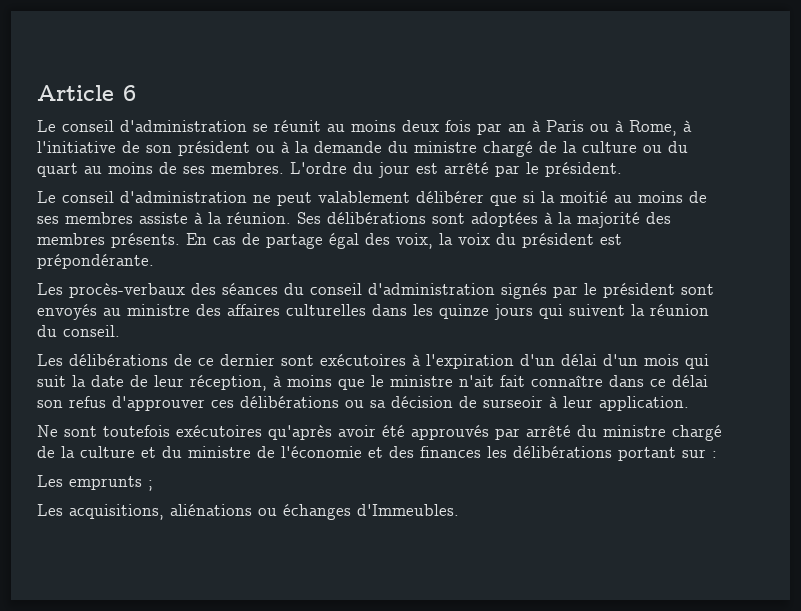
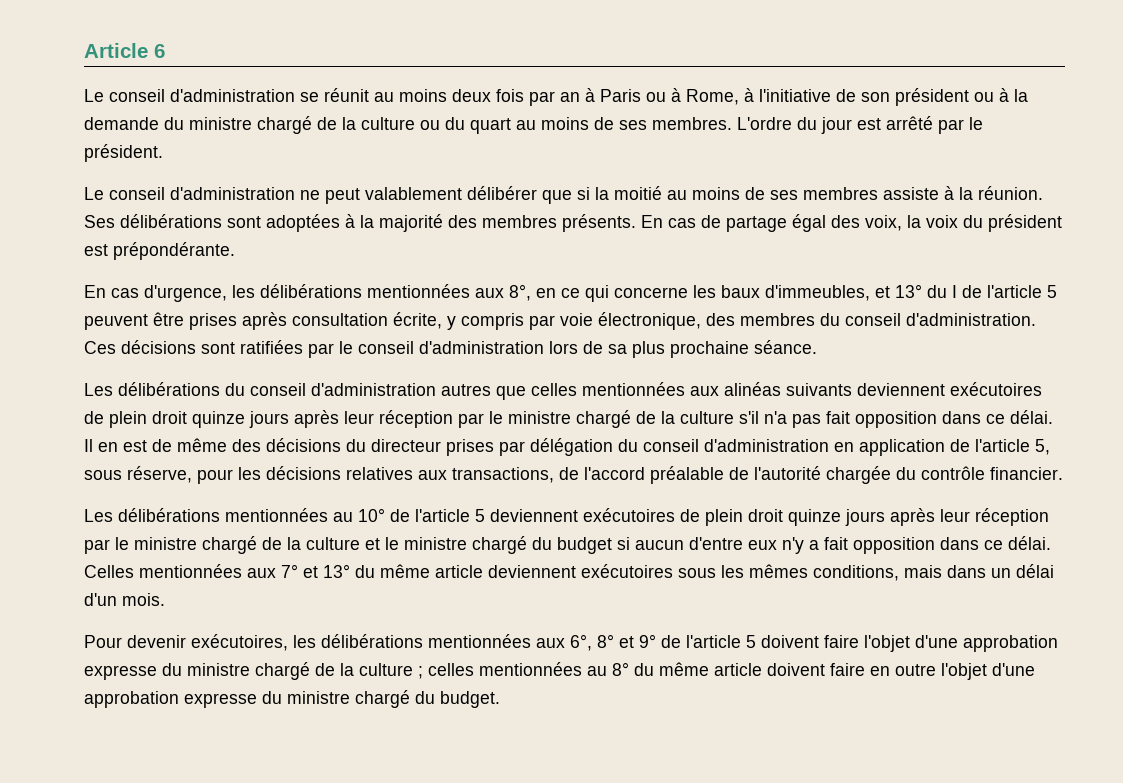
- Les procès-verbaux des séances du conseil d'administration signés par le président sont envoyés au ministre des affaires culturelles dans les quinze jours qui suivent la réunion du conseil.
- Les délibérations de ce dernier sont exécutoires à l'expiration d'un délai d'un mois qui suit la date de leur réception, à moins que le ministre n'ait fait connaître dans ce délai son refus d'approuver ces délibérations ou sa décision de surseoir à leur application.
- Ne sont toutefois exécutoires qu'après avoir été approuvés par arrêté du ministre chargé de la culture et du ministre de l'économie et des finances les délibérations portant sur :
- Les emprunts ;
- Les acquisitions, aliénations ou échanges d'Immeubles.
+ En cas d'urgence, les délibérations mentionnées aux 8°, en ce qui concerne les baux d'immeubles, et 13° du I de l'article 5 peuvent être prises après consultation écrite, y compris par voie électronique, des membres du conseil d'administration. Ces décisions sont ratifiées par le conseil d'administration lors de sa plus prochaine séance.
+ Les délibérations du conseil d'administration autres que celles mentionnées aux alinéas suivants deviennent exécutoires de plein droit quinze jours après leur réception par le ministre chargé de la culture s'il n'a pas fait opposition dans ce délai. Il en est de même des décisions du directeur prises par délégation du conseil d'administration en application de l'article 5, sous réserve, pour les décisions relatives aux transactions, de l'accord préalable de l'autorité chargée du contrôle financier.
+ Les délibérations mentionnées au 10° de l'article 5 deviennent exécutoires de plein droit quinze jours après leur réception par le ministre chargé de la culture et le ministre chargé du budget si aucun d'entre eux n'y a fait opposition dans ce délai. Celles mentionnées aux 7° et 13° du même article deviennent exécutoires sous les mêmes conditions, mais dans un délai d'un mois.
+ Pour devenir exécutoires, les délibérations mentionnées aux 6°, 8° et 9° de l'article 5 doivent faire l'objet d'une approbation expresse du ministre chargé de la culture ; celles mentionnées au 8° du même article doivent faire en outre l'objet d'une approbation expresse du ministre chargé du budget.

